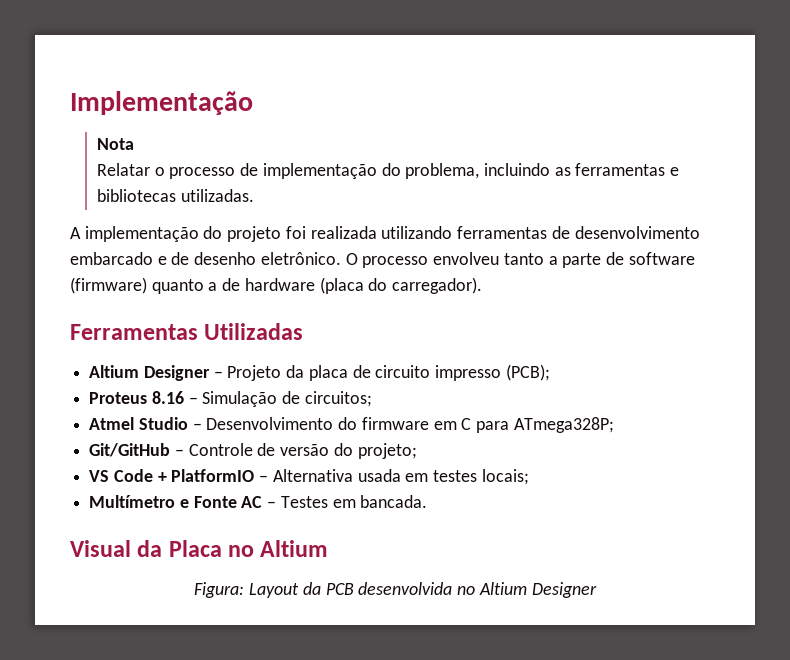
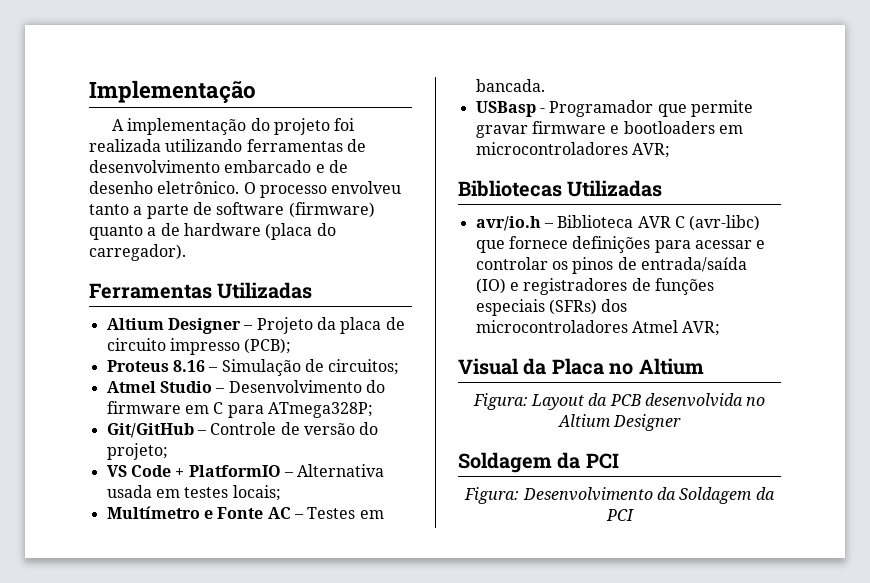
- Nota
- Relatar o processo de implementação do problema, incluindo as ferramentas e bibliotecas utilizadas.
+ USBasp - Programador que permite gravar firmware e bootloaders em microcontroladores AVR;
+ Bibliotecas Utilizadas
+ avr/io.h – Biblioteca AVR C (avr-libc) que fornece definições para acessar e controlar os pinos de entrada/saída (IO) e registradores de funções especiais (SFRs) dos microcontroladores Atmel AVR;
  Figura: Layout da PCB desenvolvida no Altium Designer
+ Soldagem da PCI
+ Figura: Desenvolvimento da Soldagem da PCI

